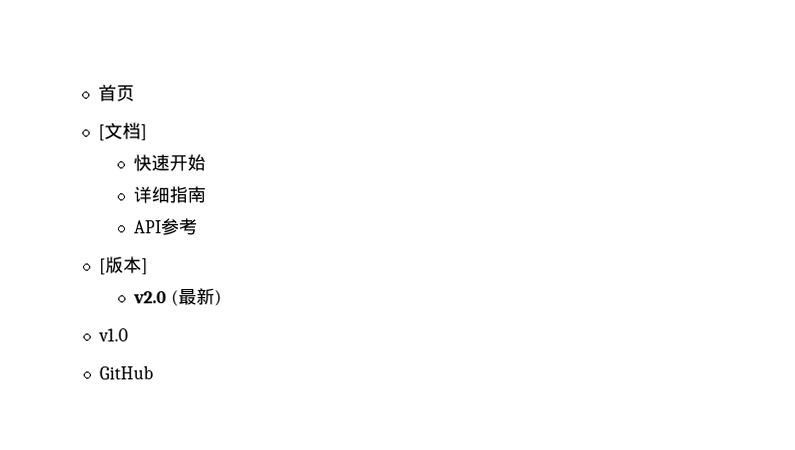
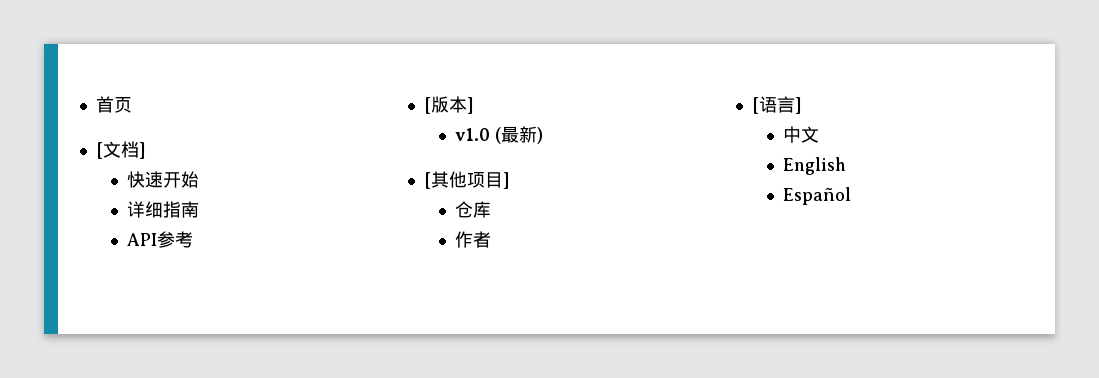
- v2.0 (最新)
+ v1.0 (最新)
- v1.0
- GitHub
+ [其他项目]
+ 仓库
+ 作者
+ [语言]
+ 中文
+ English
+ Español

